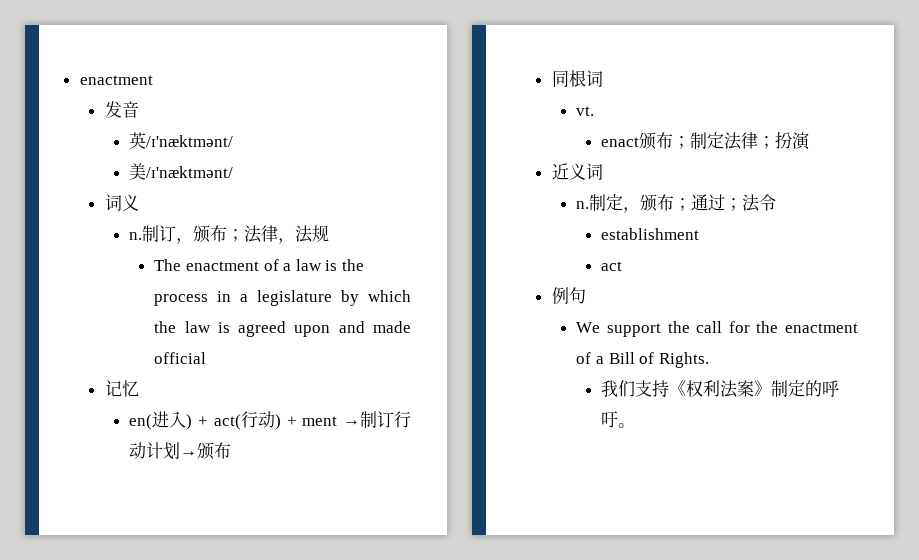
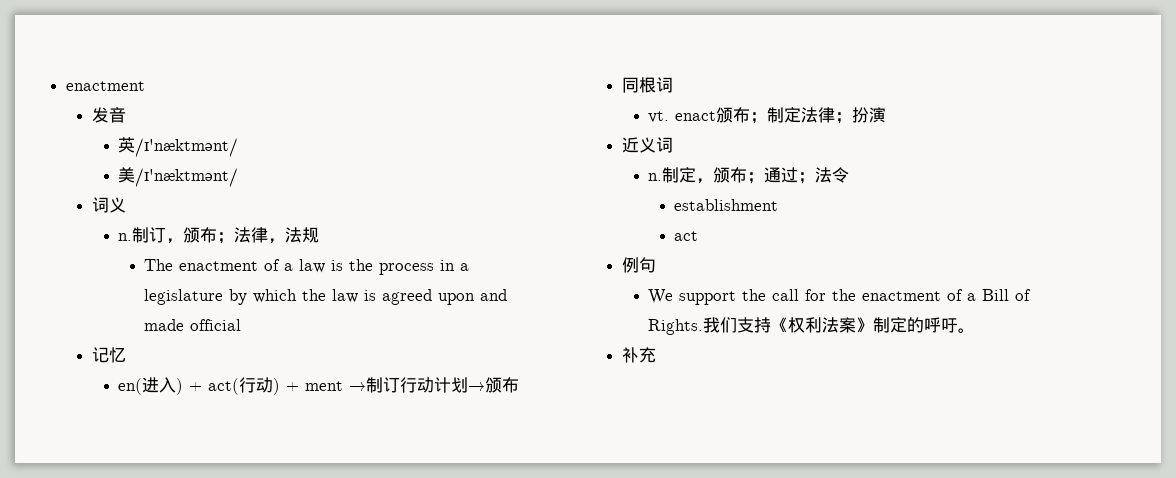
- vt.
- enact颁布；制定法律；扮演
+ vt. enact颁布；制定法律；扮演
- We support the call for the enactment of a Bill of Rights.
- 我们支持《权利法案》制定的呼吁。
+ We support the call for the enactment of a Bill of Rights.我们支持《权利法案》制定的呼吁。
+ 补充

